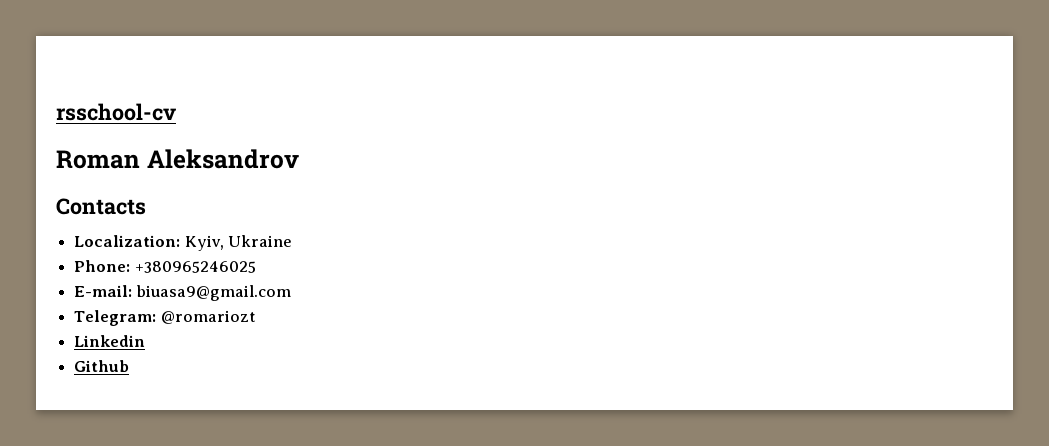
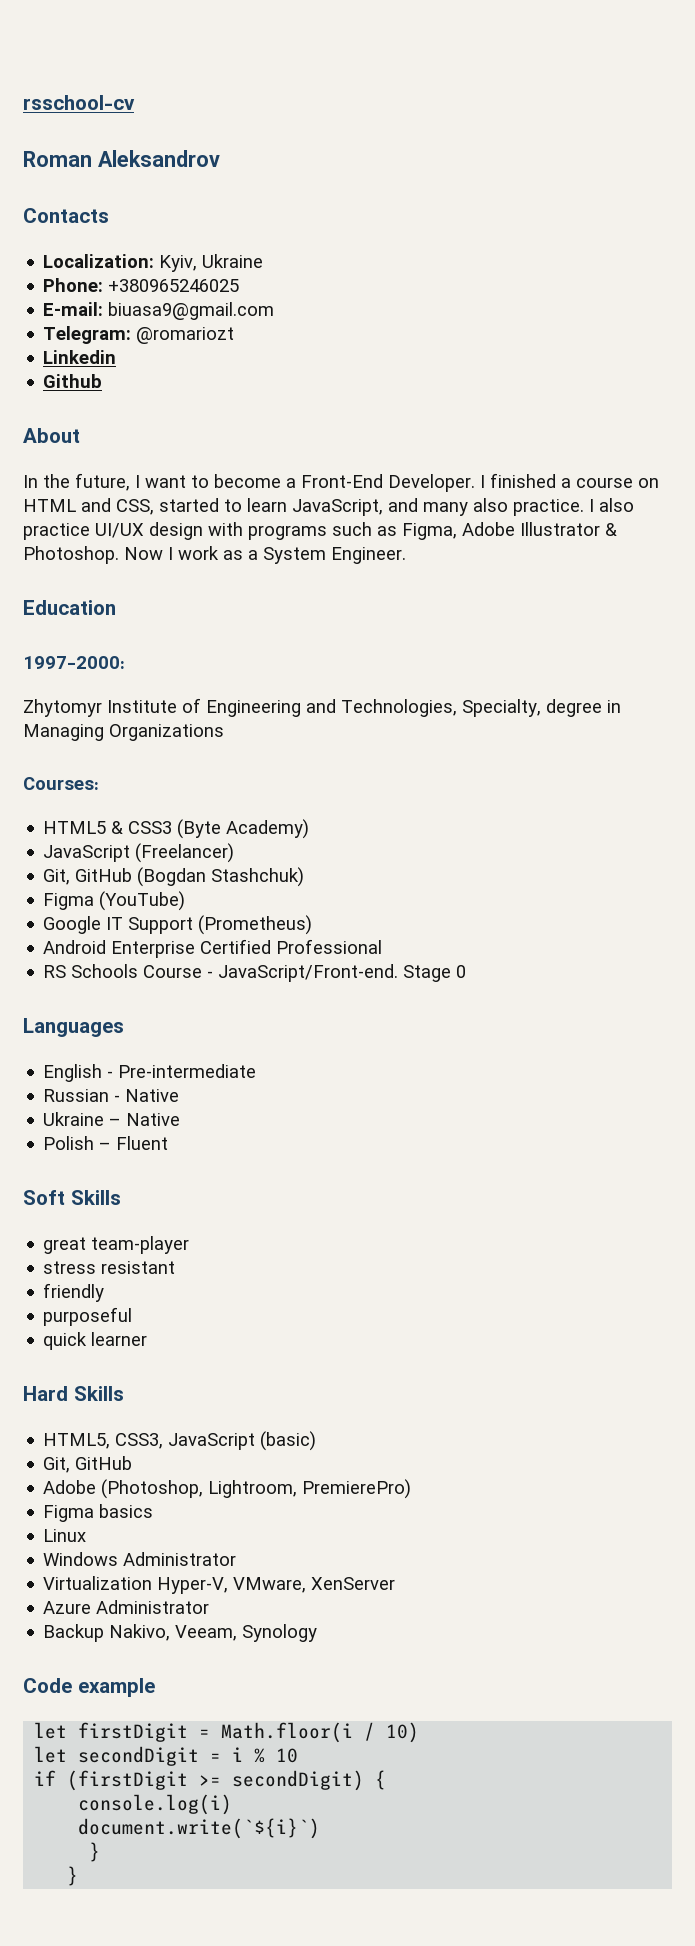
+ About
+ In the future, I want to become a Front-End Developer. I finished a course on HTML and CSS, started to learn JavaScript, and many also practice. I also practice UI/UX design with programs such as Figma, Adobe Illustrator & Photoshop. Now I work as a System Engineer.
+ Education
+ 1997-2000:
+ Zhytomyr Institute of Engineering and Technologies, Specialty, degree in Managing Organizations
+ Courses:
+ HTML5 & CSS3 (Byte Academy)
+ JavaScript (Freelancer)
+ Git, GitHub (Bogdan Stashchuk)
+ Figma (YouTube)
+ Google IT Support (Prometheus)
+ Android Enterprise Certified Professional
+ RS Schools Course - JavaScript/Front-end. Stage 0
+ Languages
+ English - Pre-intermediate
+ Russian - Native
+ Ukraine – Native
+ Polish – Fluent
+ Soft Skills
+ great team-player
+ stress resistant
+ friendly
+ purposeful
+ quick learner
+ Hard Skills
+ HTML5, CSS3, JavaScript (basic)
+ Git, GitHub
+ Adobe (Photoshop, Lightroom, PremierePro)
+ Figma basics
+ Linux
+ Windows Administrator
+ Virtualization Hyper-V, VMware, XenServer
+ Azure Administrator
+ Backup Nakivo, Veeam, Synology
+ Code example
+ let firstDigit = Math.floor(i / 10)
+ let secondDigit = i % 10
+ if (firstDigit >= secondDigit) {
+ console.log(i)
+ document.write(`${i}`)
+ }
+ }

